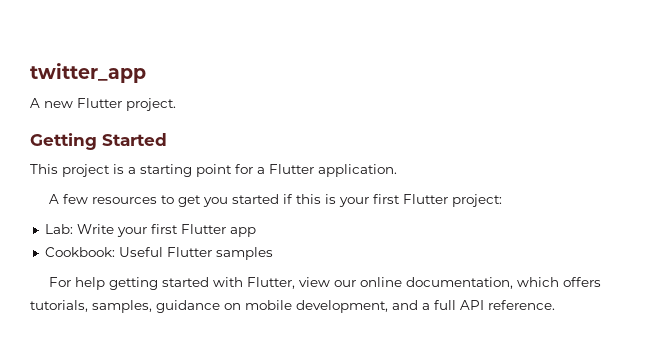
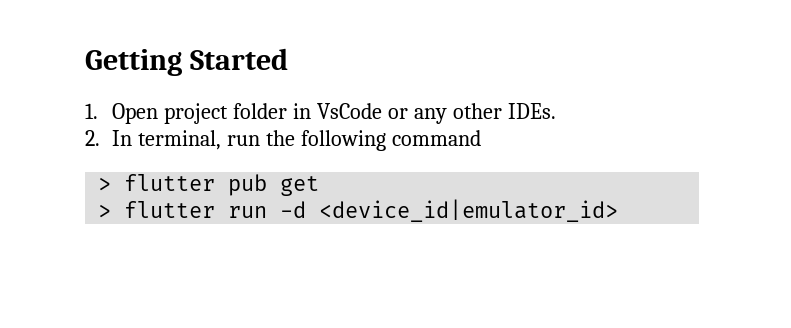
- twitter_app
- A new Flutter project.
  Getting Started
- This project is a starting point for a Flutter application.
- A few resources to get you started if this is your first Flutter project:
- Lab: Write your first Flutter app
- Cookbook: Useful Flutter samples
- For help getting started with Flutter, view our online documentation, which offers tutorials, samples, guidance on mobile development, and a full API reference.
+ 1. Open project folder in VsCode or any other IDEs.
+ 2. In terminal, run the following command
+ > flutter pub get
+ > flutter run -d <device_id|emulator_id>

